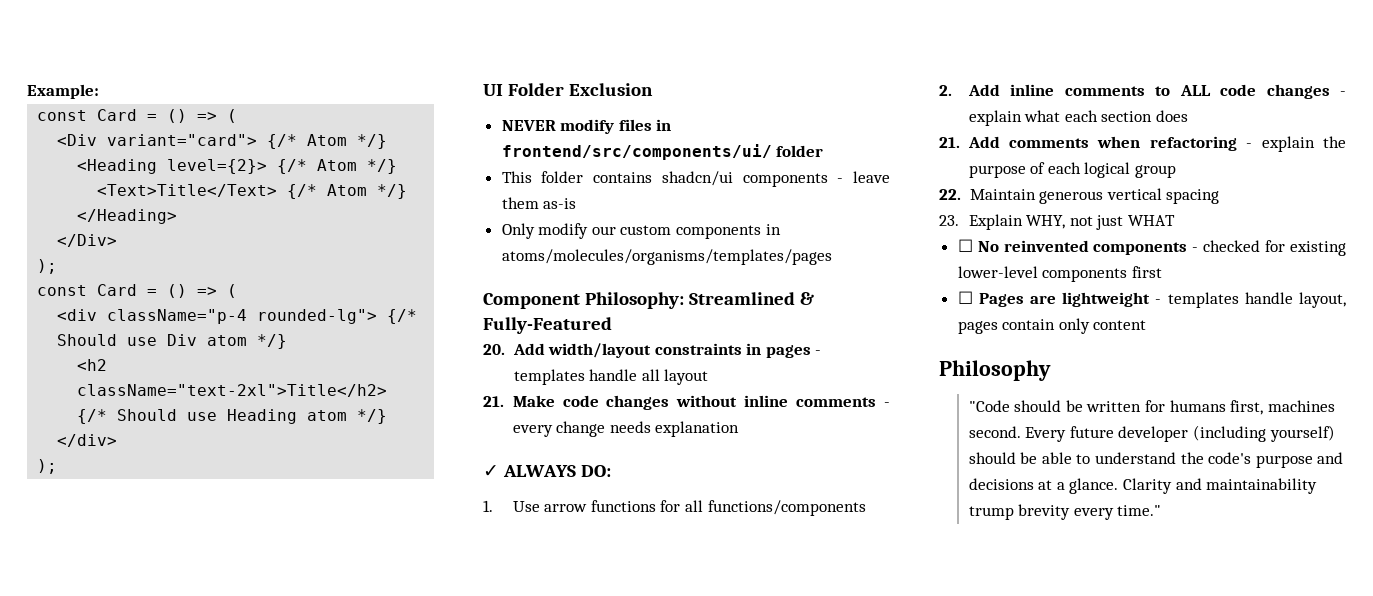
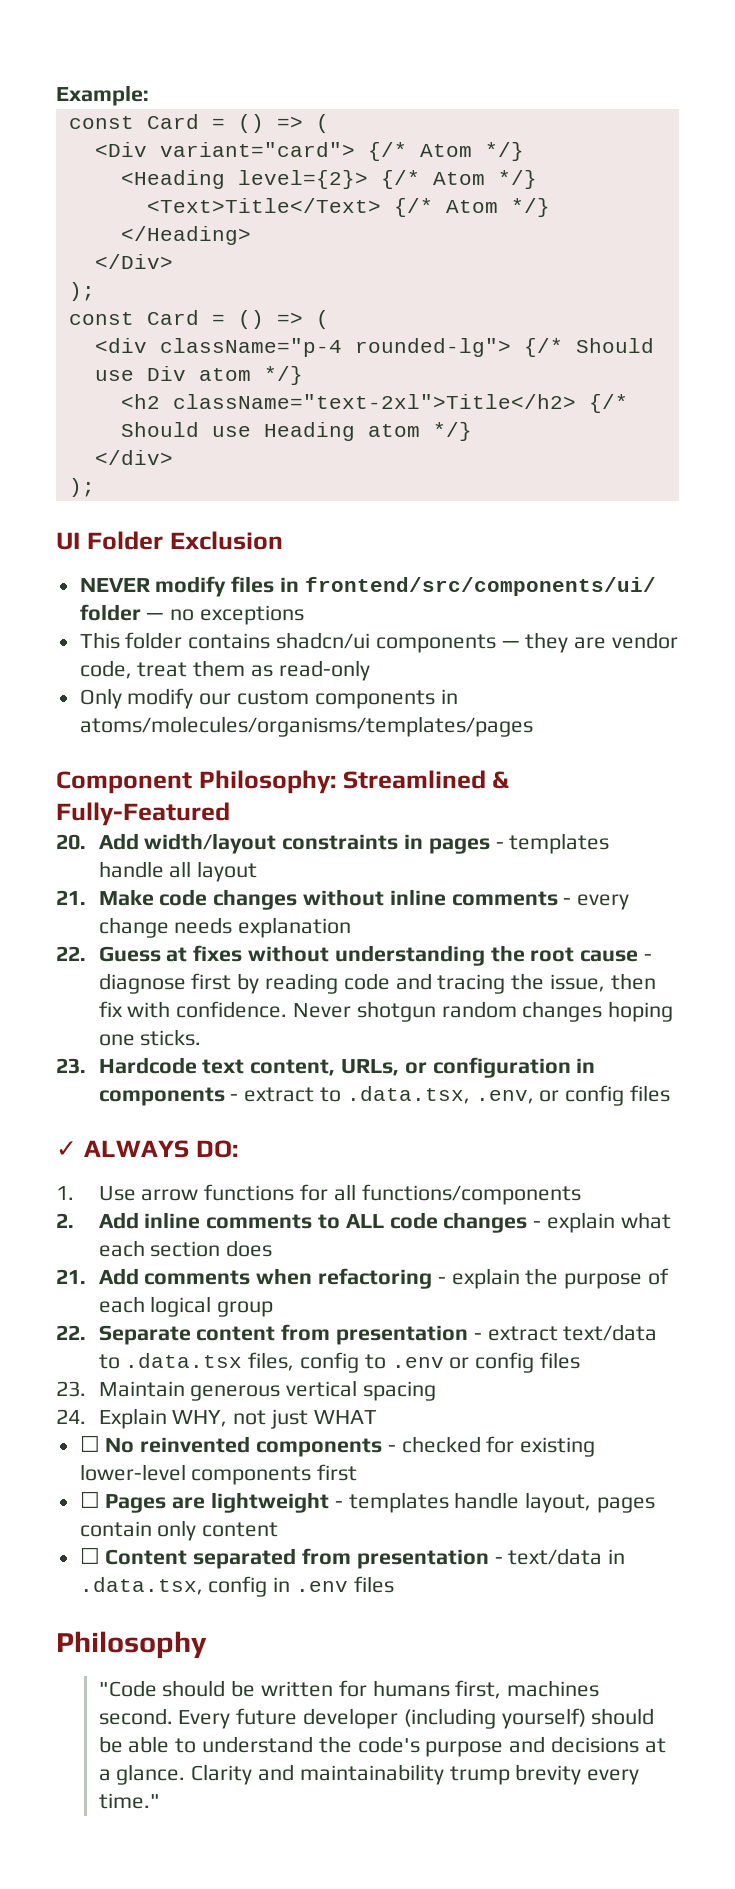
- NEVER modify files in frontend/src/components/ui/ folder
+ NEVER modify files in frontend/src/components/ui/ folder — no exceptions
- This folder contains shadcn/ui components - leave them as-is
+ This folder contains shadcn/ui components — they are vendor code, treat them as read-only
+ 22. Guess at fixes without understanding the root cause - diagnose first by reading code and tracing the issue, then fix with confidence. Never shotgun random changes hoping one sticks.
+ 23. Hardcode text content, URLs, or configuration in components - extract to .data.tsx, .env, or config files
- 22. Maintain generous vertical spacing
+ 22. Separate content from presentation - extract text/data to .data.tsx files, config to .env or config files
+ 23. Maintain generous vertical spacing
- 23. Explain WHY, not just WHAT
+ 24. Explain WHY, not just WHAT
+ ☐ Content separated from presentation - text/data in .data.tsx, config in .env files

